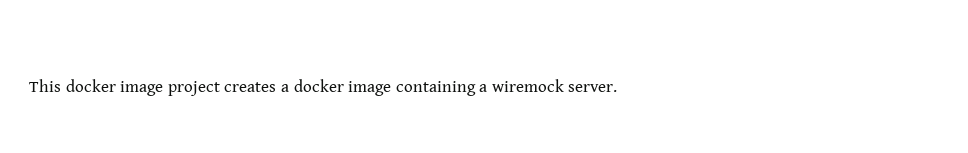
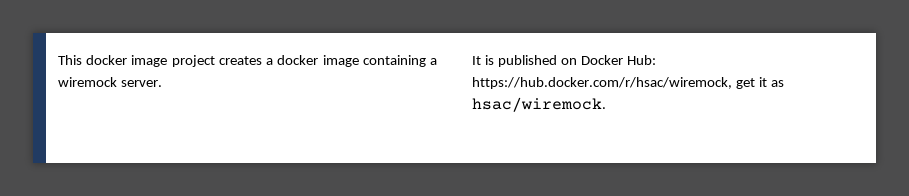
+ It is published on Docker Hub: https://hub.docker.com/r/hsac/wiremock, get it as hsac/wiremock.

